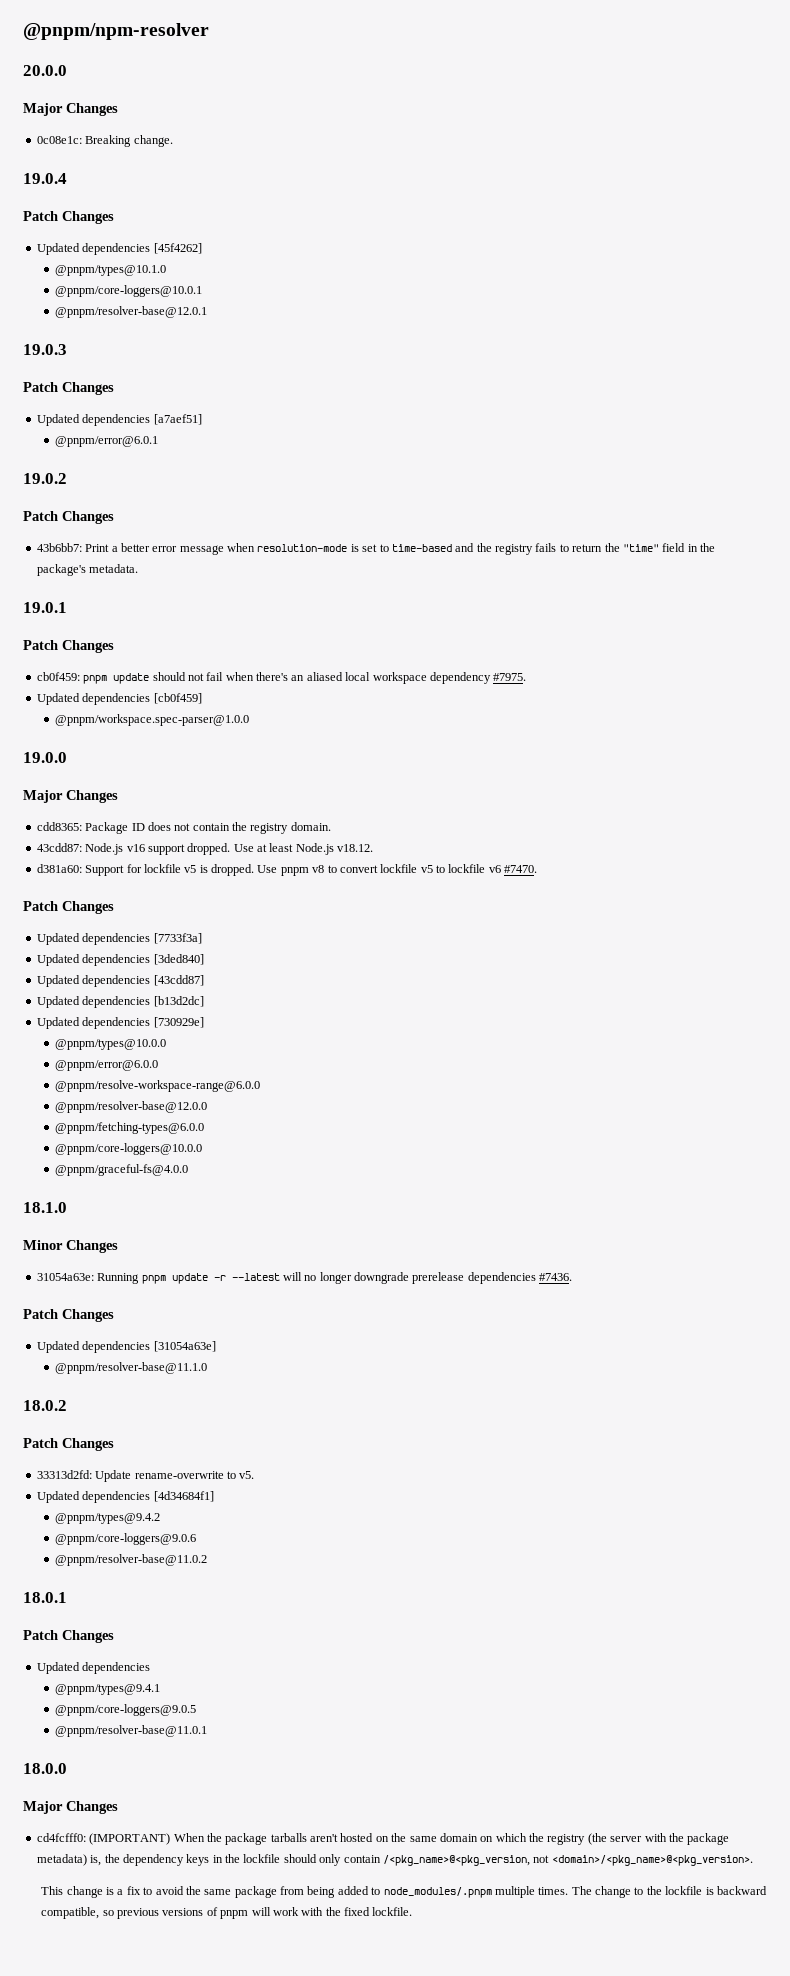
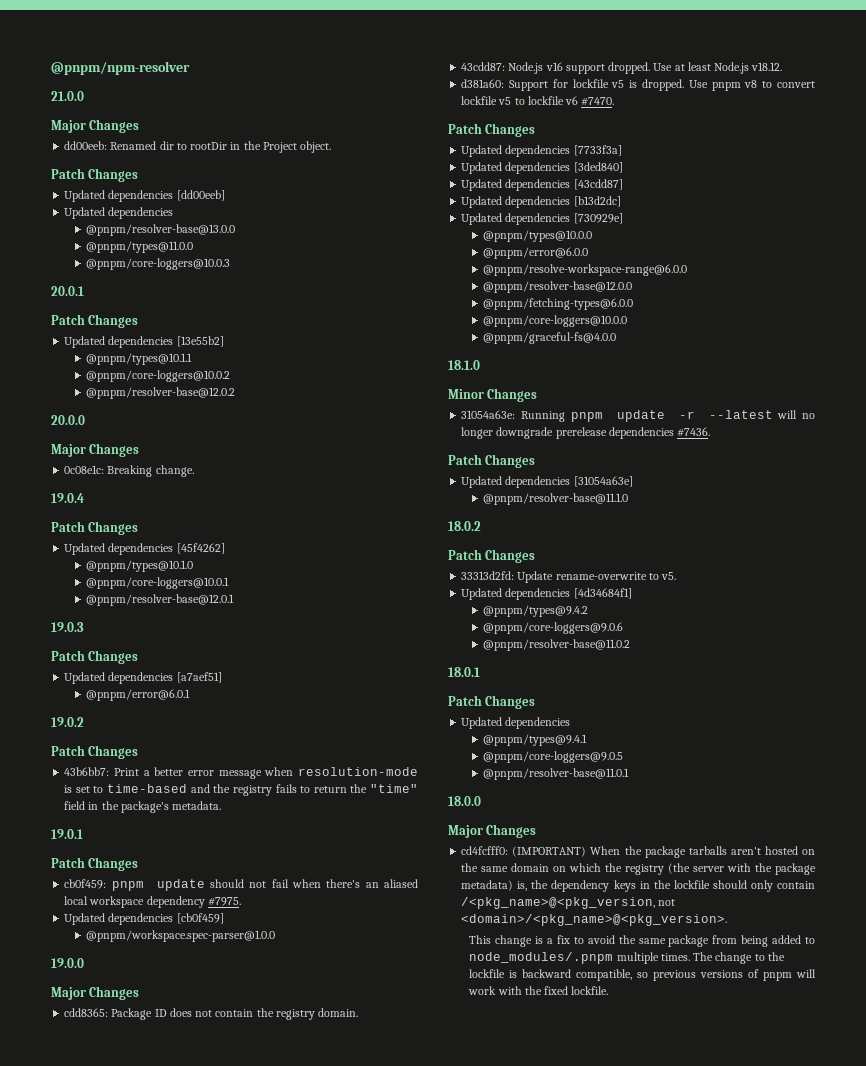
+ 21.0.0
+ Major Changes
+ dd00eeb: Renamed dir to rootDir in the Project object.
+ Patch Changes
+ Updated dependencies [dd00eeb]
+ Updated dependencies
+ @pnpm/resolver-base@13.0.0
+ @pnpm/types@11.0.0
+ @pnpm/core-loggers@10.0.3
+ 20.0.1
+ Patch Changes
+ Updated dependencies [13e55b2]
+ @pnpm/types@10.1.1
+ @pnpm/core-loggers@10.0.2
+ @pnpm/resolver-base@12.0.2

